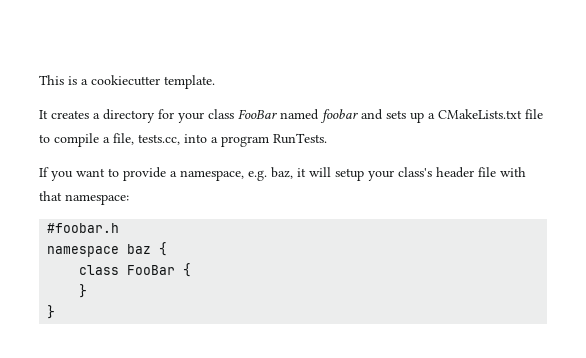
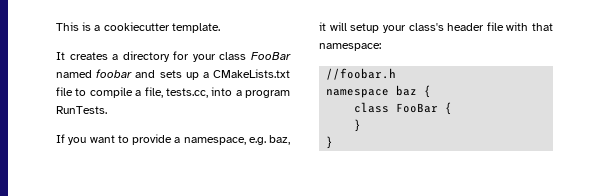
- #foobar.h
+ //foobar.h

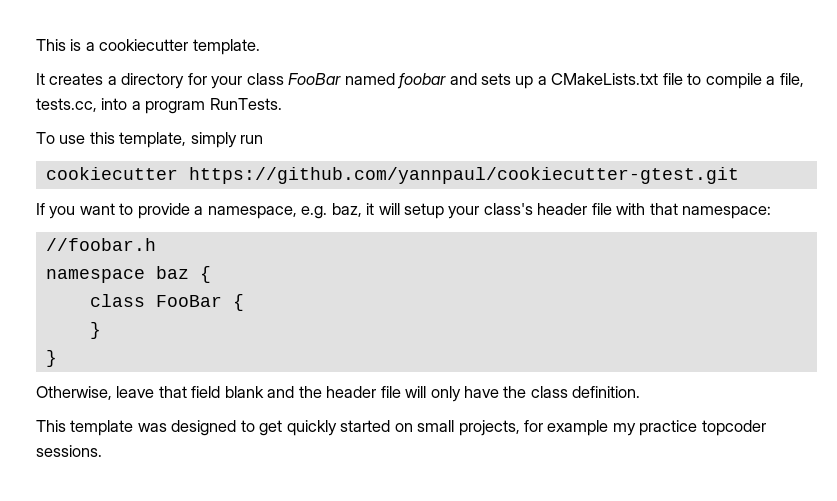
+ To use this template, simply run
+ cookiecutter https://github.com/yannpaul/cookiecutter-gtest.git
+ Otherwise, leave that field blank and the header file will only have the class definition.
+ This template was designed to get quickly started on small projects, for example my practice topcoder sessions.

